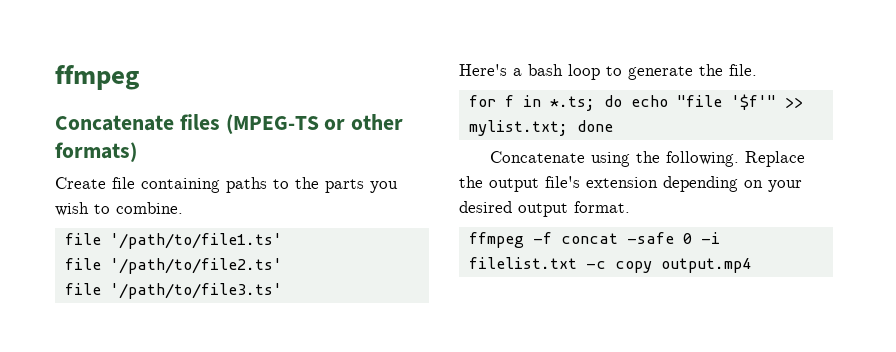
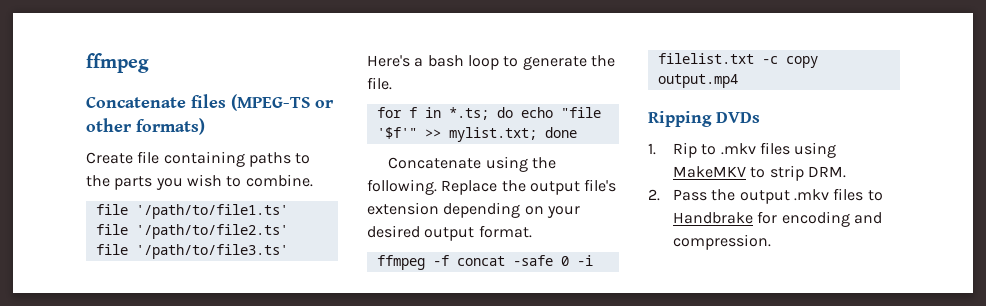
+ Ripping DVDs
+ 1. Rip to .mkv files using MakeMKV to strip DRM.
+ 2. Pass the output .mkv files to Handbrake for encoding and compression.

